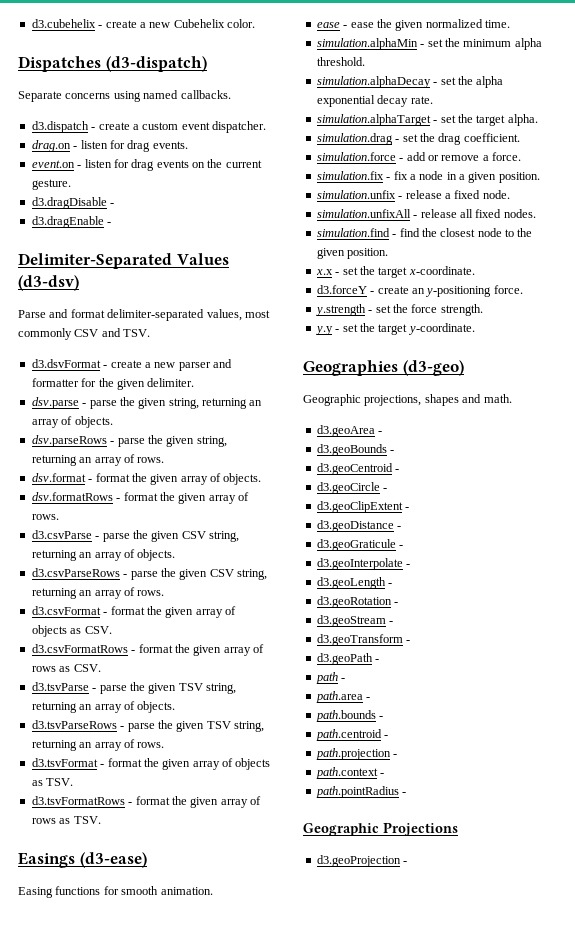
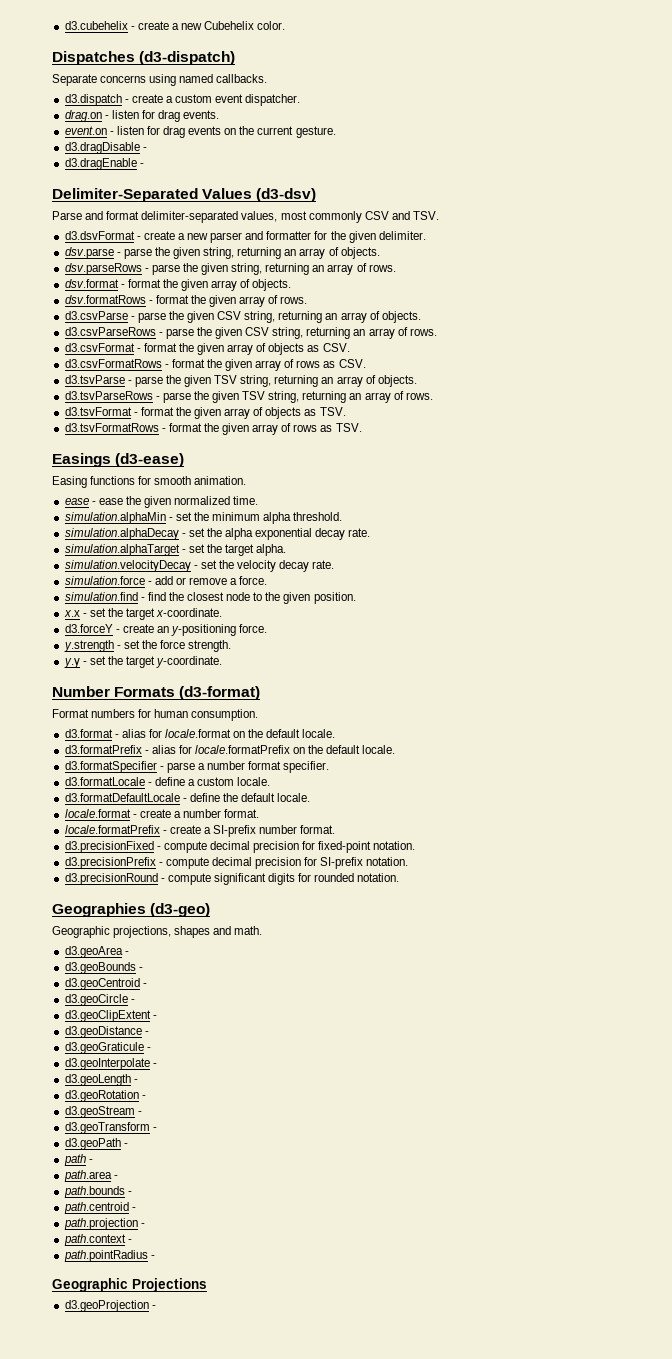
- simulation.drag - set the drag coefficient.
+ simulation.velocityDecay - set the velocity decay rate.
- simulation.fix - fix a node in a given position.
- simulation.unfix - release a fixed node.
- simulation.unfixAll - release all fixed nodes.
+ Number Formats (d3-format)
+ Format numbers for human consumption.
+ d3.format - alias for locale.format on the default locale.
+ d3.formatPrefix - alias for locale.formatPrefix on the default locale.
+ d3.formatSpecifier - parse a number format specifier.
+ d3.formatLocale - define a custom locale.
+ d3.formatDefaultLocale - define the default locale.
+ locale.format - create a number format.
+ locale.formatPrefix - create a SI-prefix number format.
+ d3.precisionFixed - compute decimal precision for fixed-point notation.
+ d3.precisionPrefix - compute decimal precision for SI-prefix notation.
+ d3.precisionRound - compute significant digits for rounded notation.

